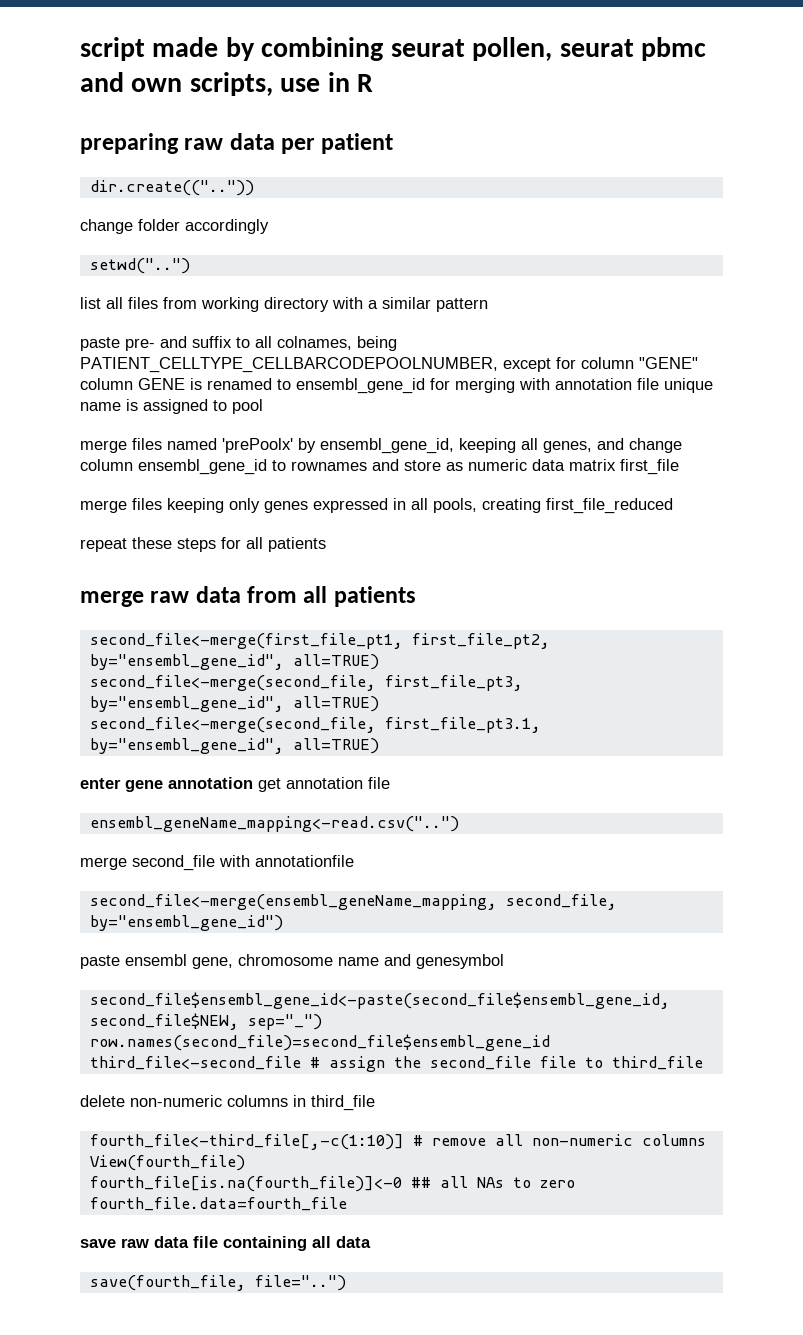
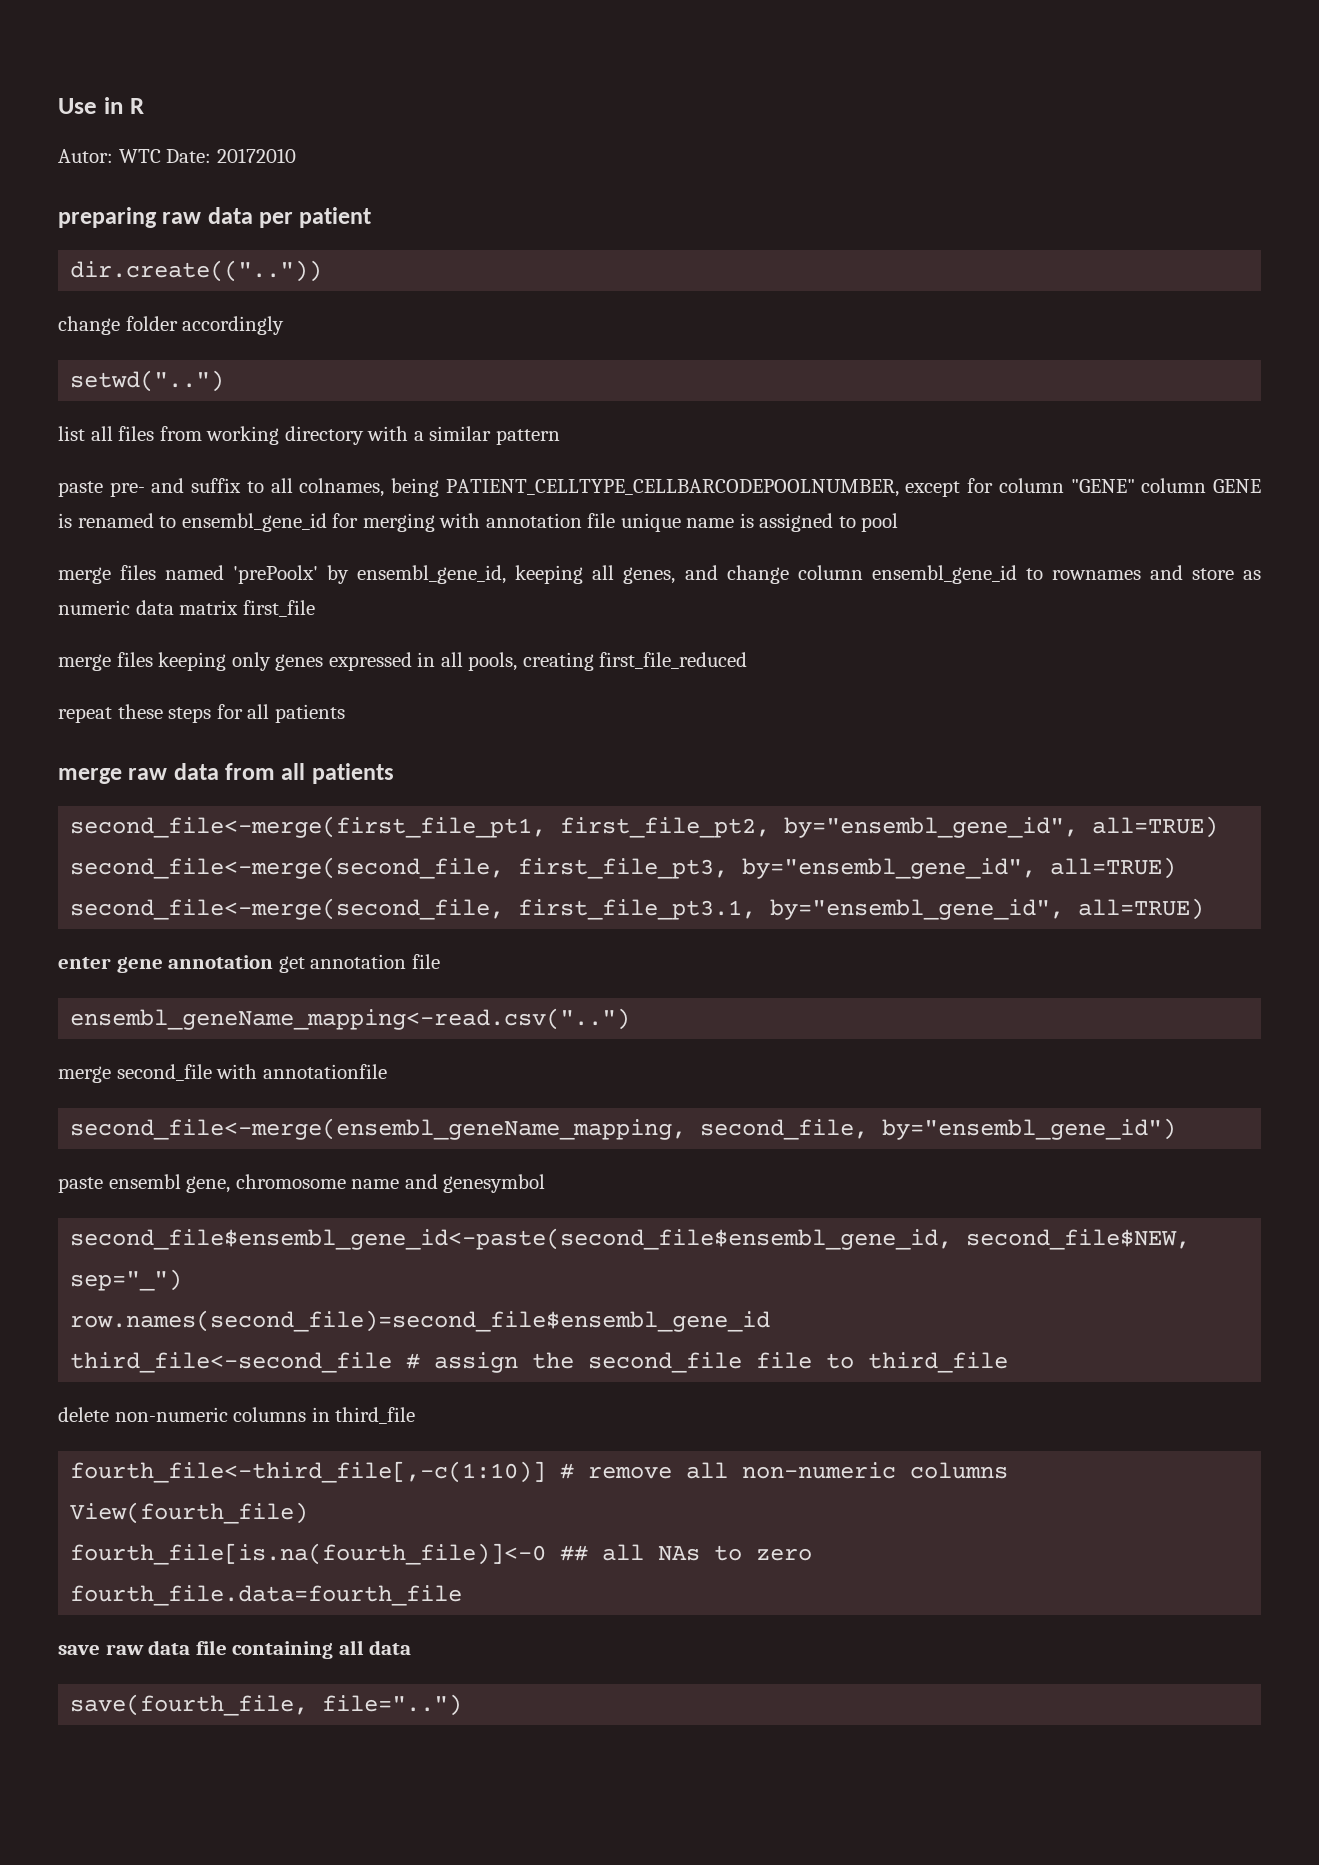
- script made by combining seurat pollen, seurat pbmc and own scripts, use in R
+ Use in R
+ Autor: WTC Date: 20172010

